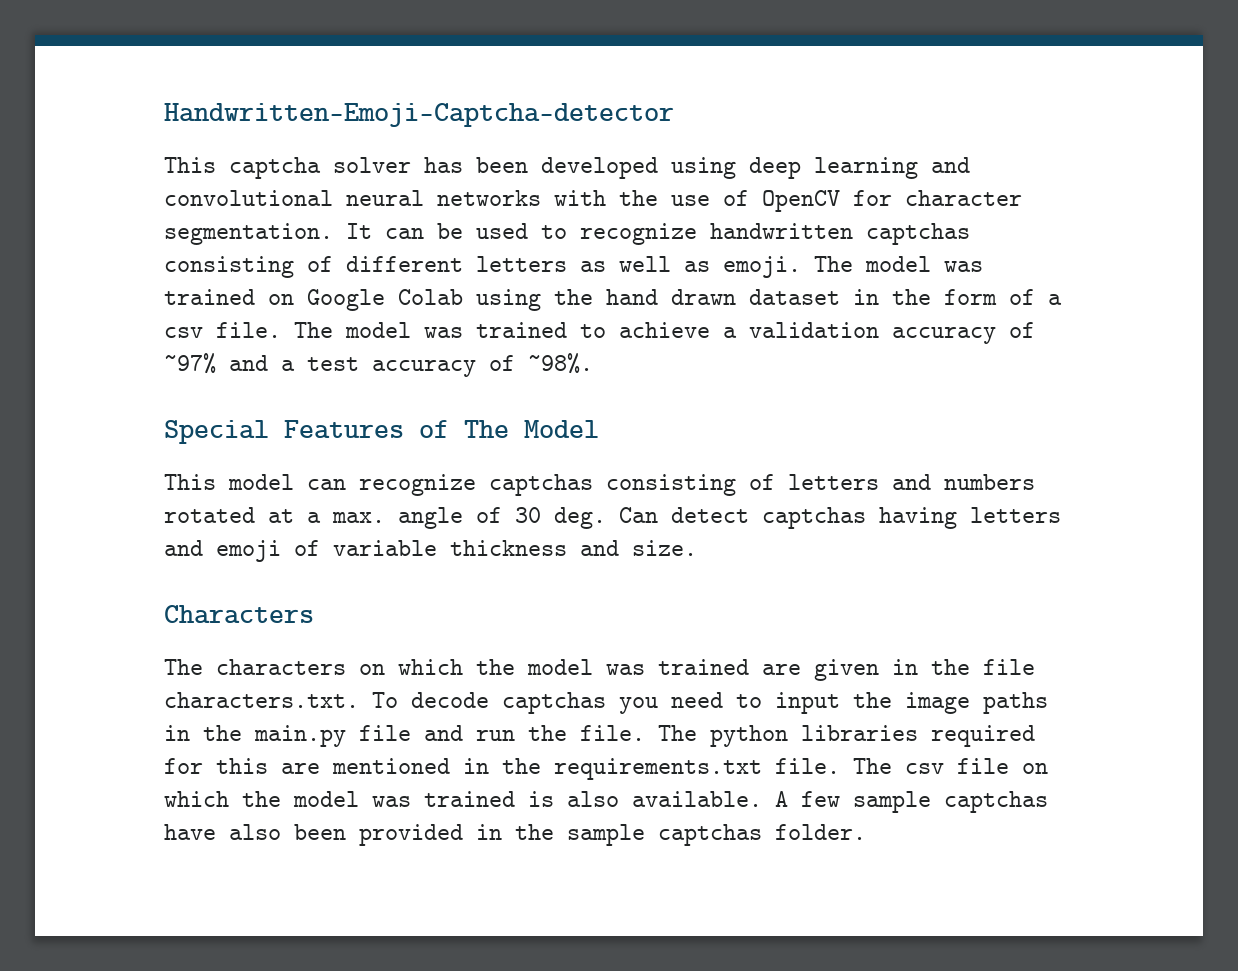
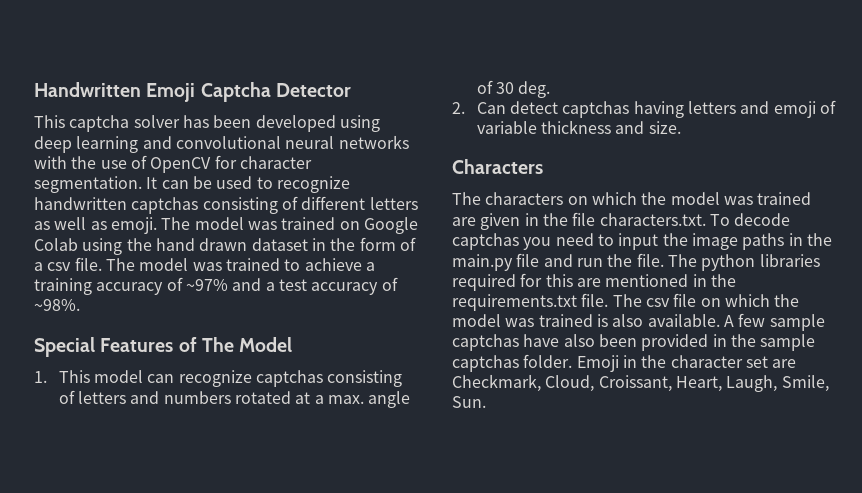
- Handwritten-Emoji-Captcha-detector
+ Handwritten Emoji Captcha Detector
- The model was trained to achieve a validation accuracy of ~97% and a test accuracy of ~98%.
+ The model was trained to achieve a training accuracy of ~97% and a test accuracy of ~98%.
- This model can recognize captchas consisting of letters and numbers rotated at a max. angle of 30 deg. Can detect captchas having letters and emoji of variable thickness and size.
+ 1. This model can recognize captchas consisting of letters and numbers rotated at a max. angle of 30 deg.
+ 2. Can detect captchas having letters and emoji of variable thickness and size.
+ Emoji in the character set are Checkmark, Cloud, Croissant, Heart, Laugh, Smile, Sun.

